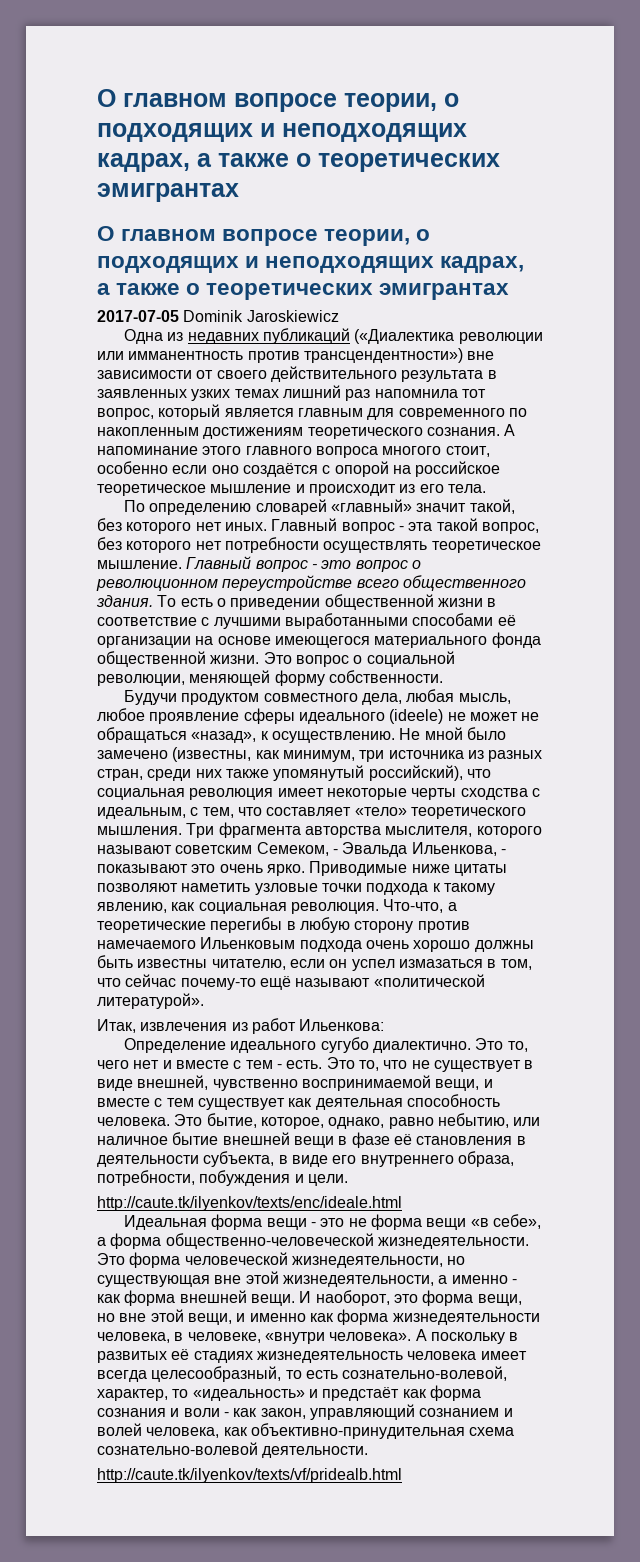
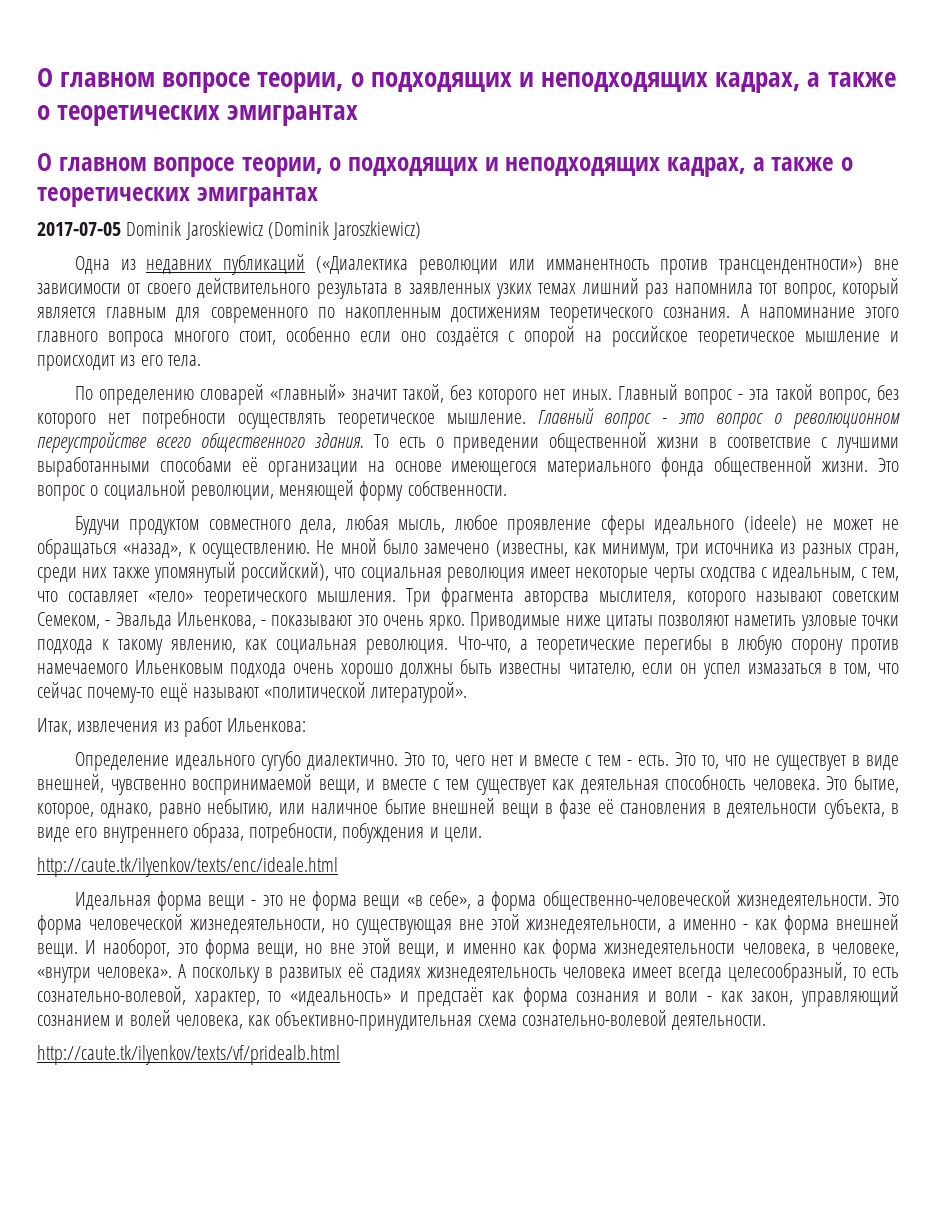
- 2017-07-05 Dominik Jaroskiewicz
+ 2017-07-05 Dominik Jaroskiewicz (Dominik Jaroszkiewicz)

